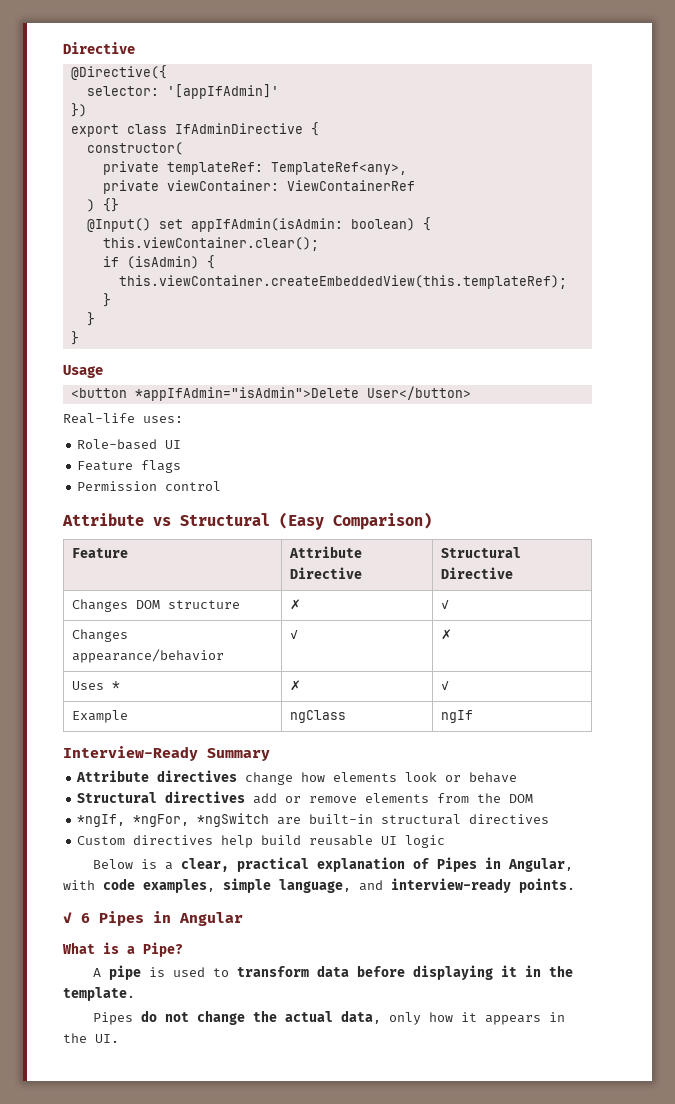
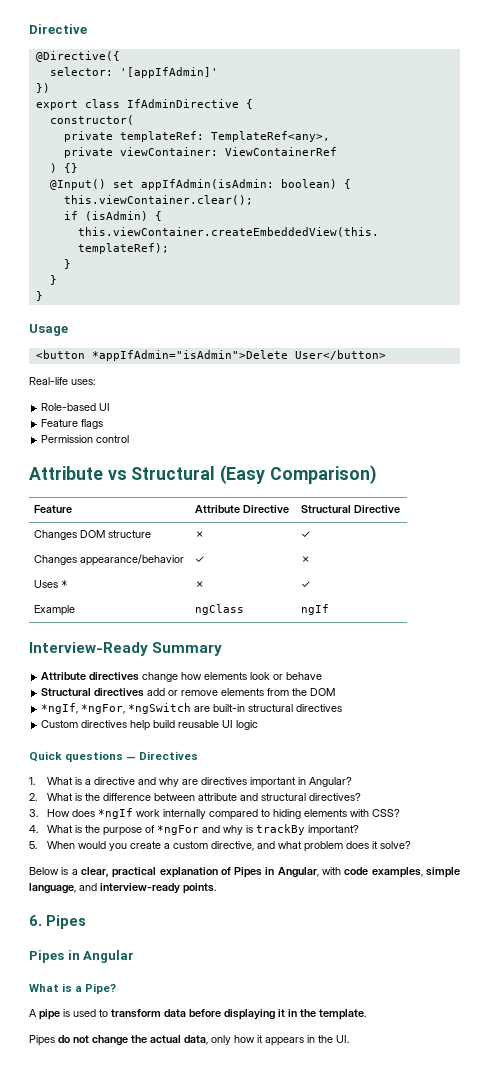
+ Quick questions — Directives
+ 1. What is a directive and why are directives important in Angular?
+ 2. What is the difference between attribute and structural directives?
+ 3. How does *ngIf work internally compared to hiding elements with CSS?
+ 4. What is the purpose of *ngFor and why is trackBy important?
+ 5. When would you create a custom directive, and what problem does it solve?
- ✓ 6 Pipes in Angular
+ 6. Pipes
+ Pipes in Angular

